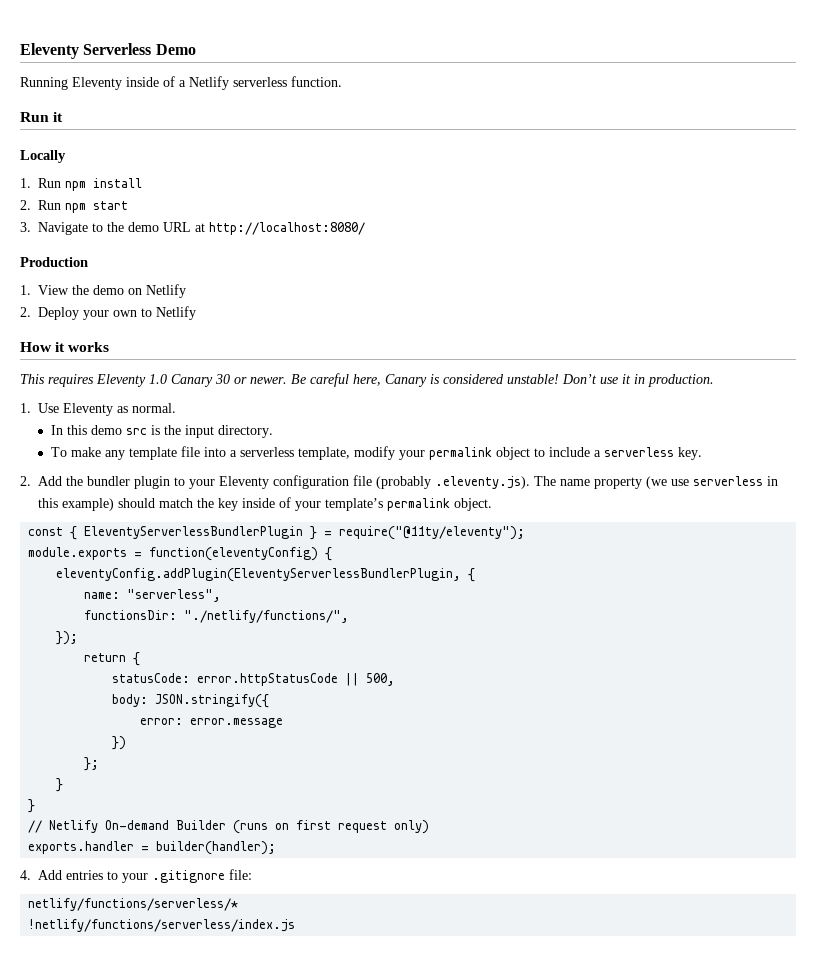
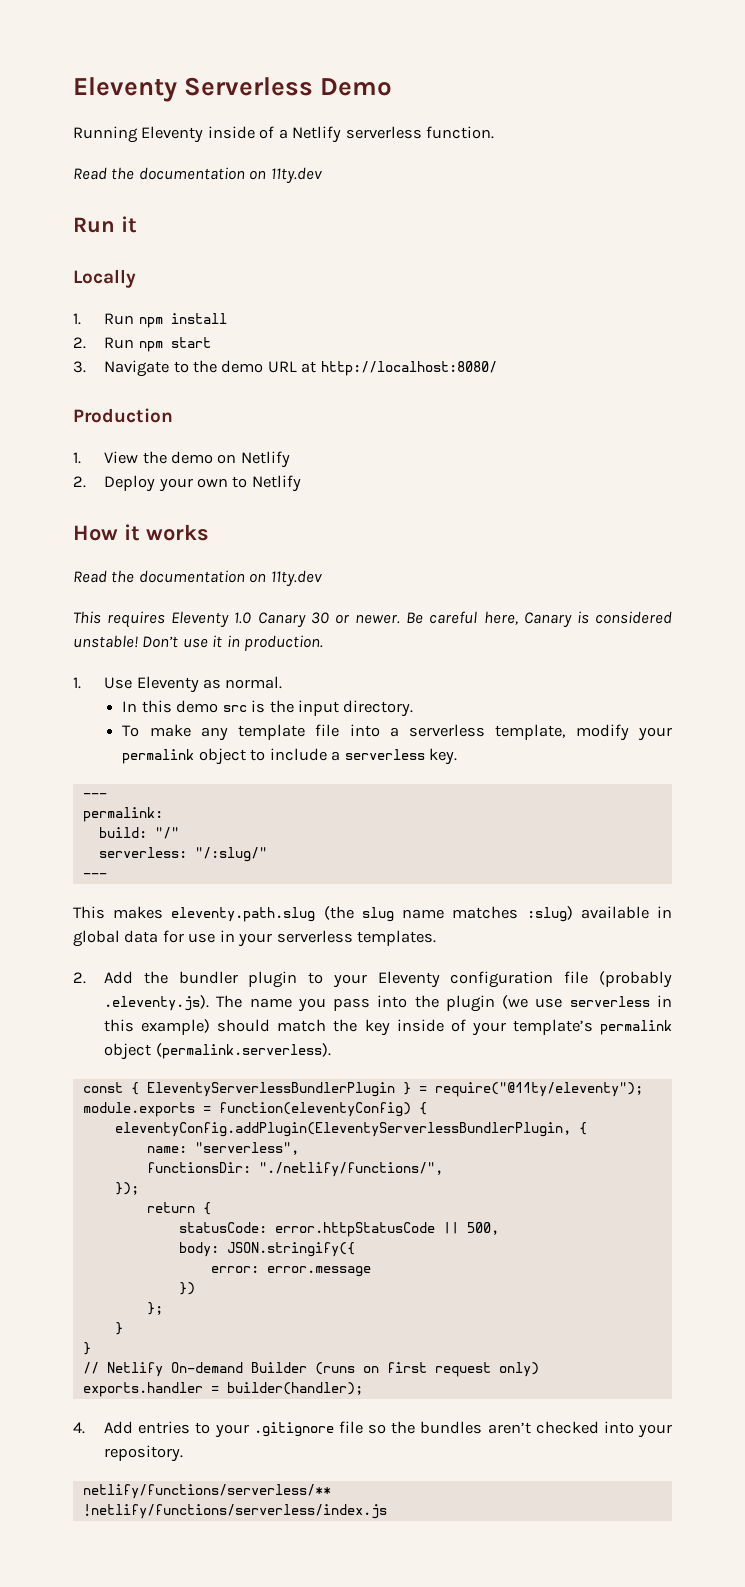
  Running Eleventy inside of a Netlify serverless function.
+ Read the documentation on 11ty.dev
  How it works
+ Read the documentation on 11ty.dev
  To make any template file into a serverless template, modify your permalink object to include a serverless key.
+ ---
+ permalink:
+ build: "/"
+ serverless: "/:slug/"
+ ---
+ This makes eleventy.path.slug (the slug name matches :slug) available in global data for use in your serverless templates.
- 2. Add the bundler plugin to your Eleventy configuration file (probably .eleventy.js). The name property (we use serverless in this example) should match the key inside of your template’s permalink object.
+ 2. Add the bundler plugin to your Eleventy configuration file (probably .eleventy.js). The name you pass into the plugin (we use serverless in this example) should match the key inside of your template’s permalink object (permalink.serverless).
- 4. Add entries to your .gitignore file:
- netlify/functions/serverless/*
+ 4. Add entries to your .gitignore file so the bundles aren’t checked into your repository.
+ netlify/functions/serverless/**

